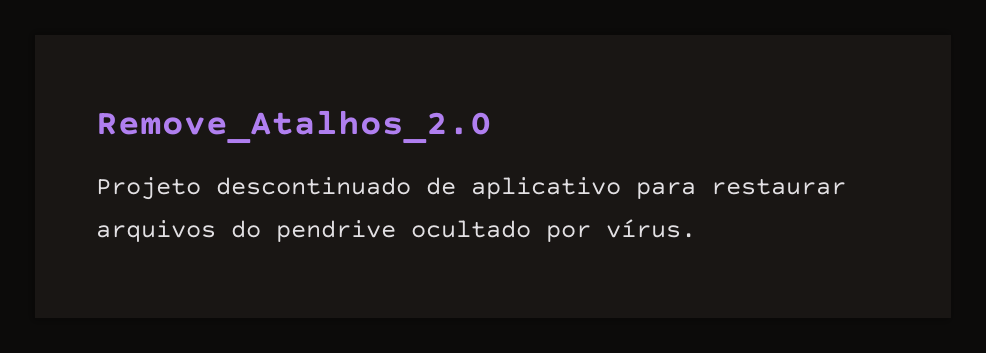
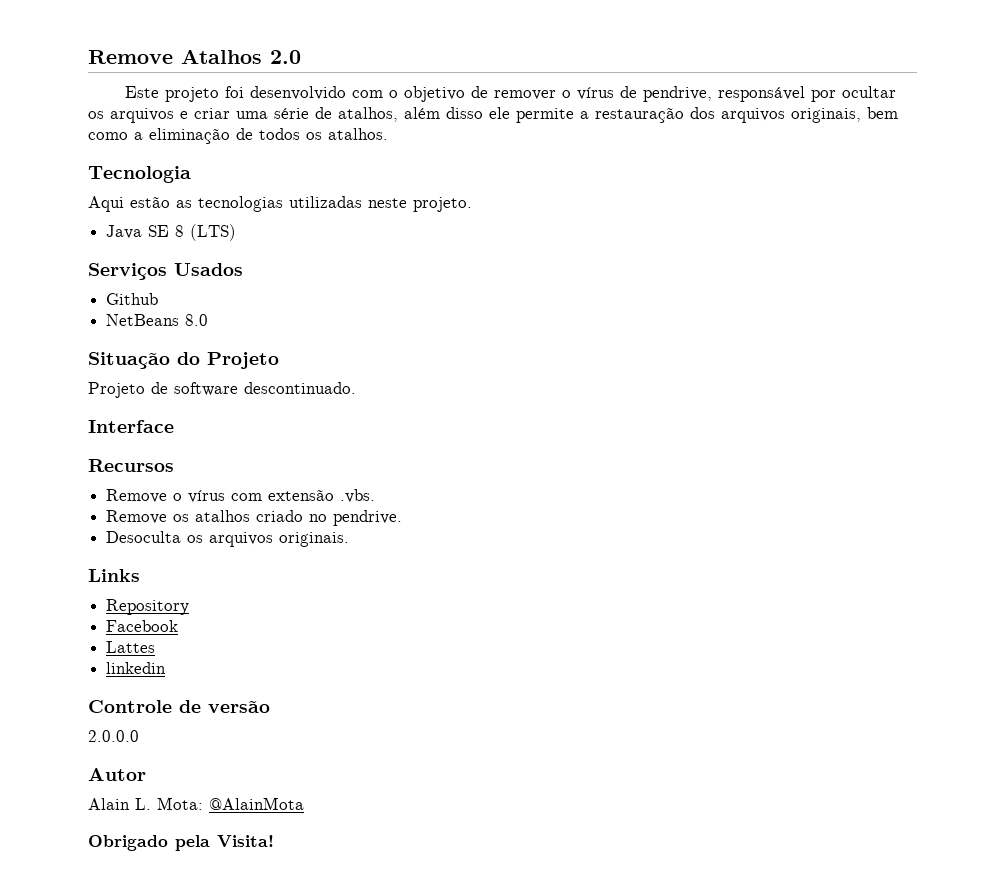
- Remove_Atalhos_2.0
- Projeto descontinuado de aplicativo para restaurar arquivos do pendrive ocultado por vírus.
+ Remove Atalhos 2.0
+ Este projeto foi desenvolvido com o objetivo de remover o vírus de pendrive, responsável por ocultar os arquivos e criar uma série de atalhos, além disso ele permite a restauração dos arquivos originais, bem como a eliminação de todos os atalhos.
+ Tecnologia
+ Aqui estão as tecnologias utilizadas neste projeto.
+ Java SE 8 (LTS)
+ Serviços Usados
+ Github
+ NetBeans 8.0
+ Situação do Projeto
+ Projeto de software descontinuado.
+ Interface
+ Recursos
+ Remove o vírus com extensão .vbs.
+ Remove os atalhos criado no pendrive.
+ Desoculta os arquivos originais.
+ Links
+ Repository
+ Facebook
+ Lattes
+ linkedin
+ Controle de versão
+ 2.0.0.0
+ Autor
+ Alain L. Mota: @AlainMota
+ Obrigado pela Visita!

